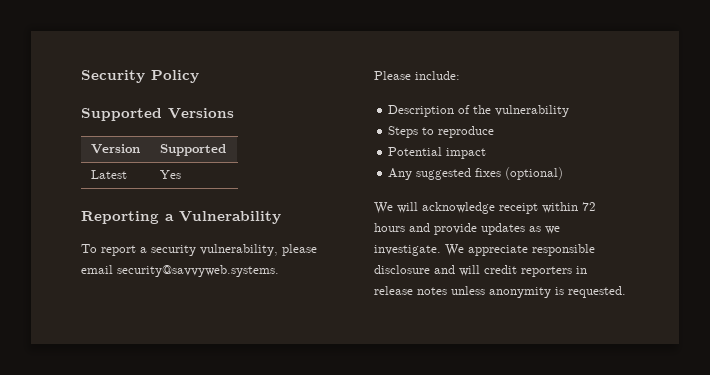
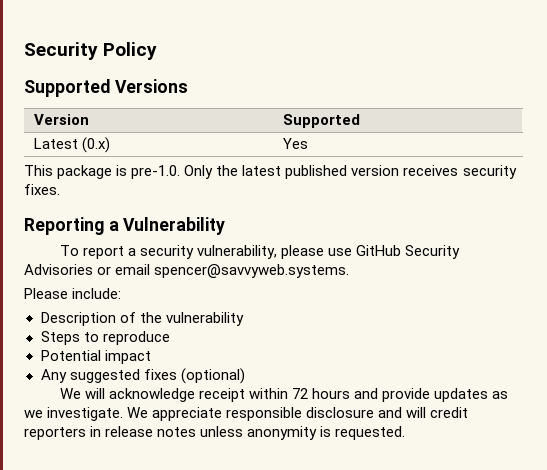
- Latest | Yes
+ Latest (0.x) | Yes
+ This package is pre-1.0. Only the latest published version receives security fixes.
- To report a security vulnerability, please email security@savvyweb.systems.
+ To report a security vulnerability, please use GitHub Security Advisories or email spencer@savvyweb.systems.

